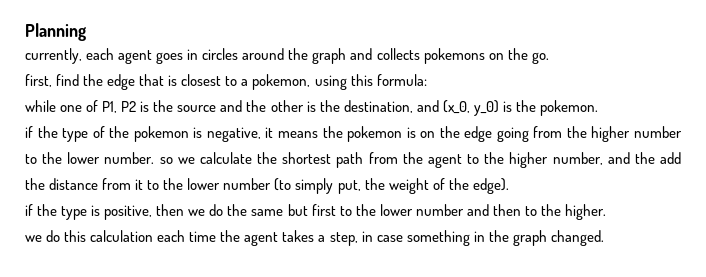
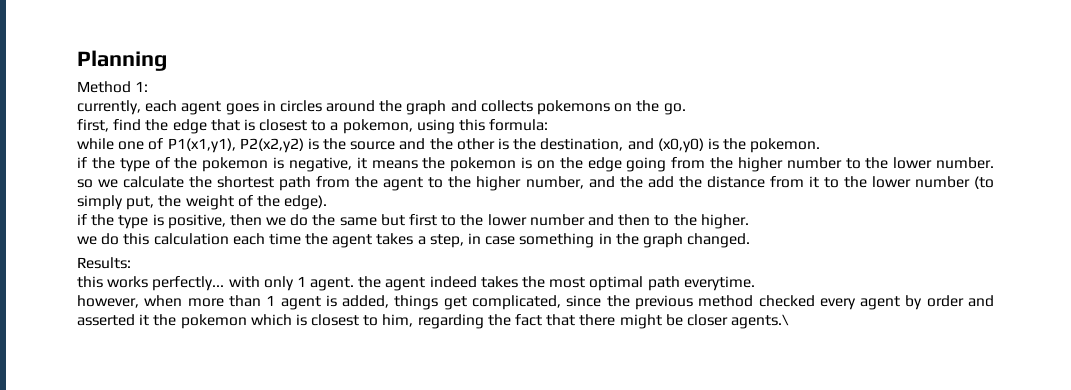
+ Method 1:
- while one of P1, P2 is the source and the other is the destination, and (x_0, y_0) is the pokemon.
+ while one of P1(x1,y1), P2(x2,y2) is the source and the other is the destination, and (x0,y0) is the pokemon.
+ Results:
+ this works perfectly... with only 1 agent. the agent indeed takes the most optimal path everytime.
+ however, when more than 1 agent is added, things get complicated, since the previous method checked every agent by order and asserted it the pokemon which is closest to him, regarding the fact that there might be closer agents.\

